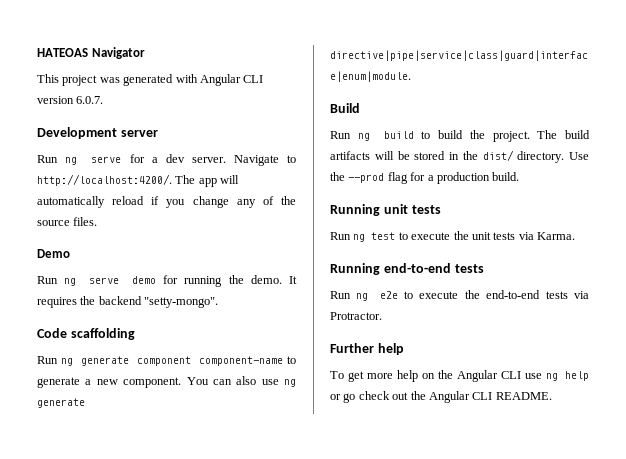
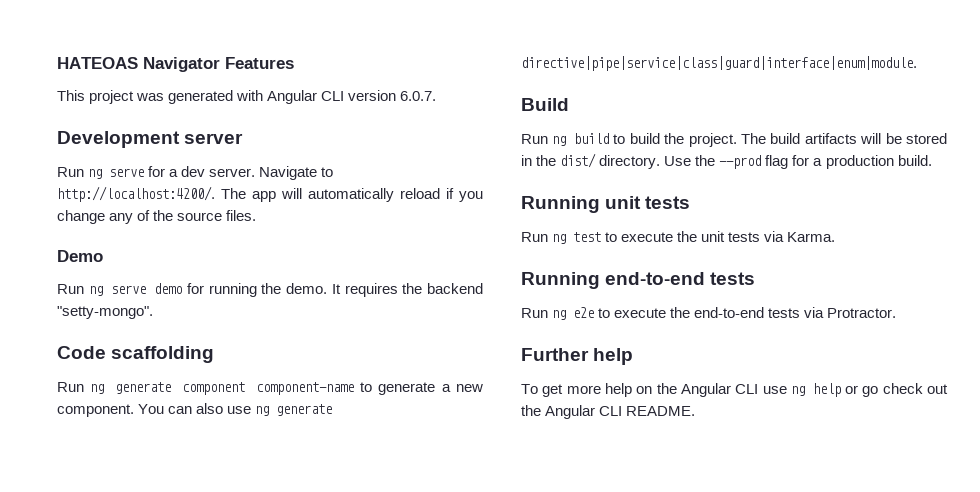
- HATEOAS Navigator
+ HATEOAS Navigator Features

